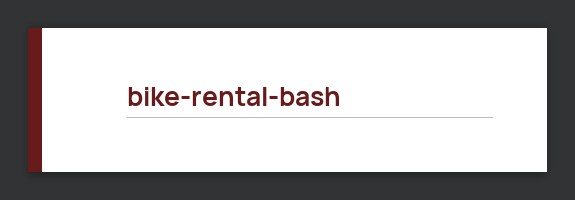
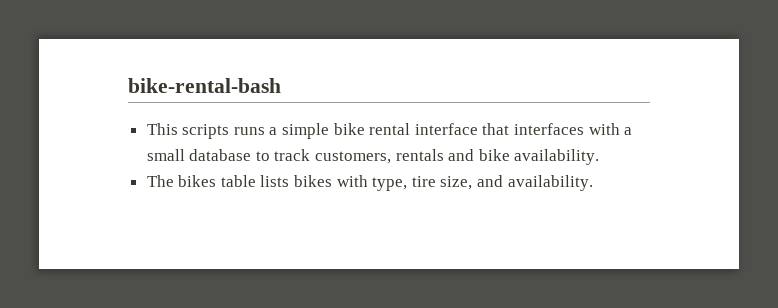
+ This scripts runs a simple bike rental interface that interfaces with a small database to track customers, rentals and bike availability.
+ The bikes table lists bikes with type, tire size, and availability.

